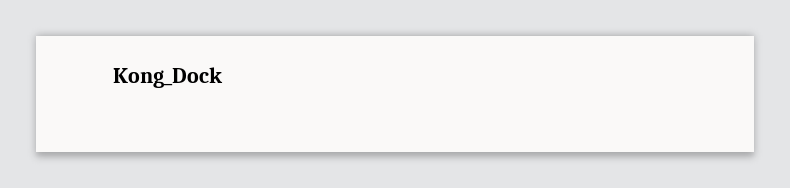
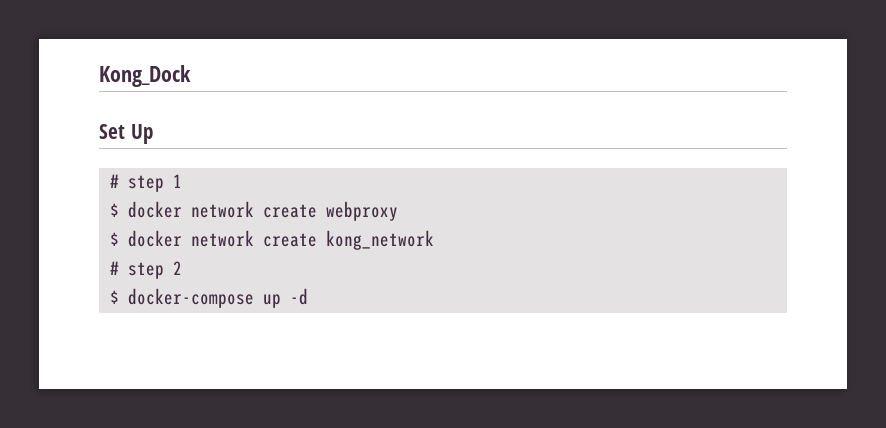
+ Set Up
+ # step 1
+ $ docker network create webproxy
+ $ docker network create kong_network
+ # step 2
+ $ docker-compose up -d

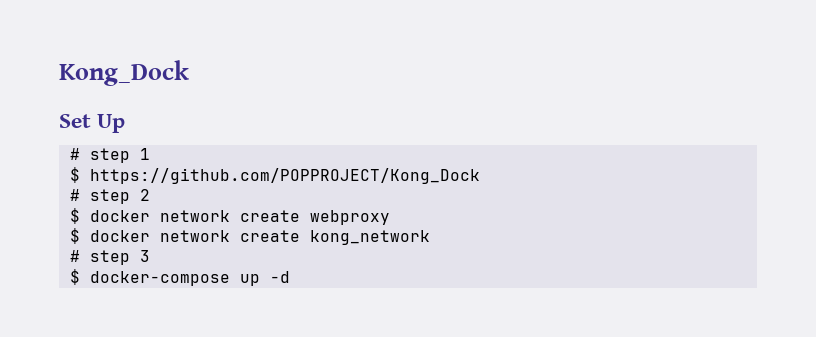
+ $ https://github.com/POPPROJECT/Kong_Dock
+ # step 2
- # step 2
+ # step 3

